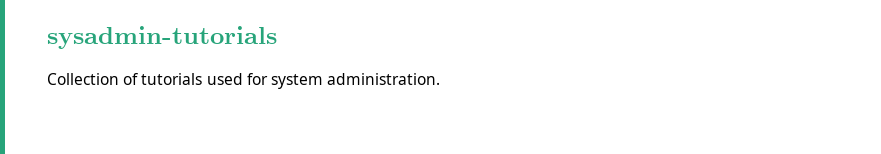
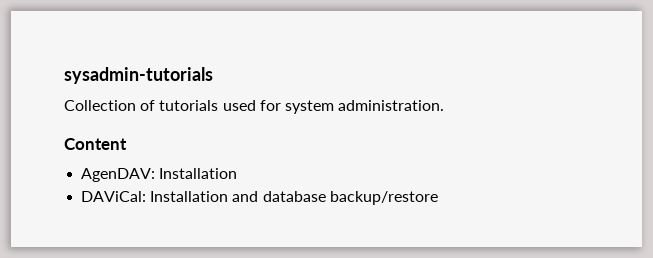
+ Content
+ AgenDAV: Installation
+ DAViCal: Installation and database backup/restore

